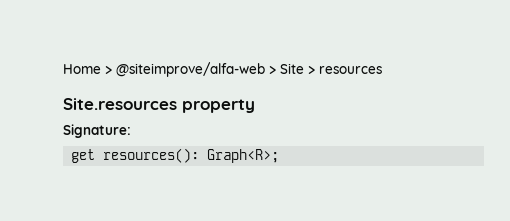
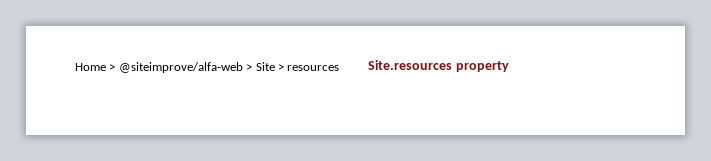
- Signature:
- get resources(): Graph<R>;

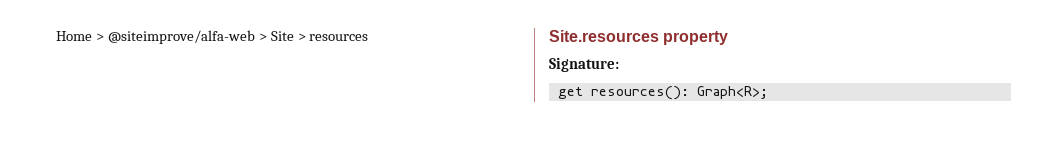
+ Signature:
+ get resources(): Graph<R>;

